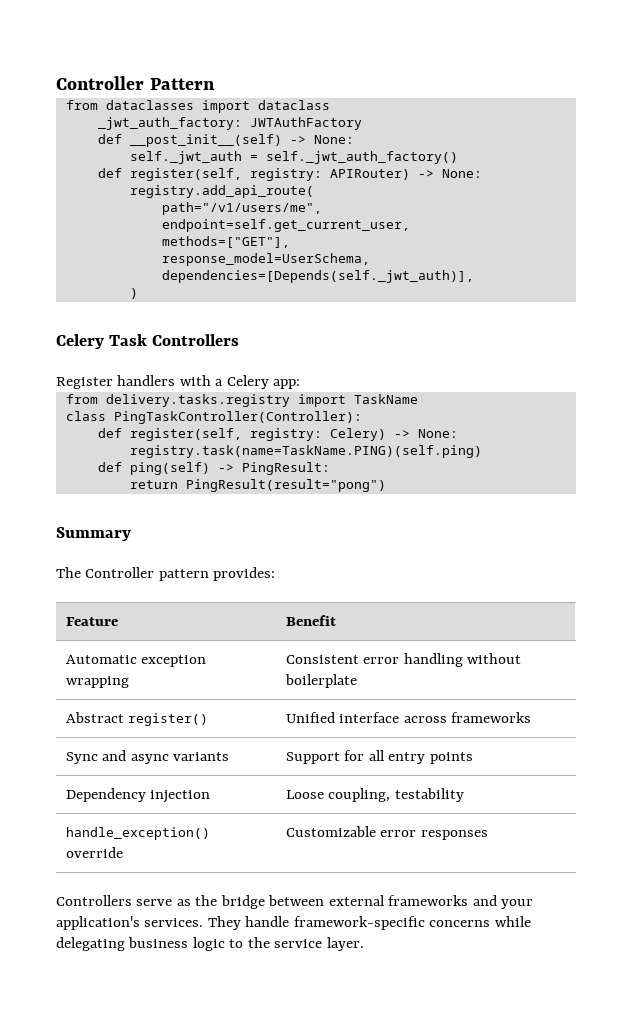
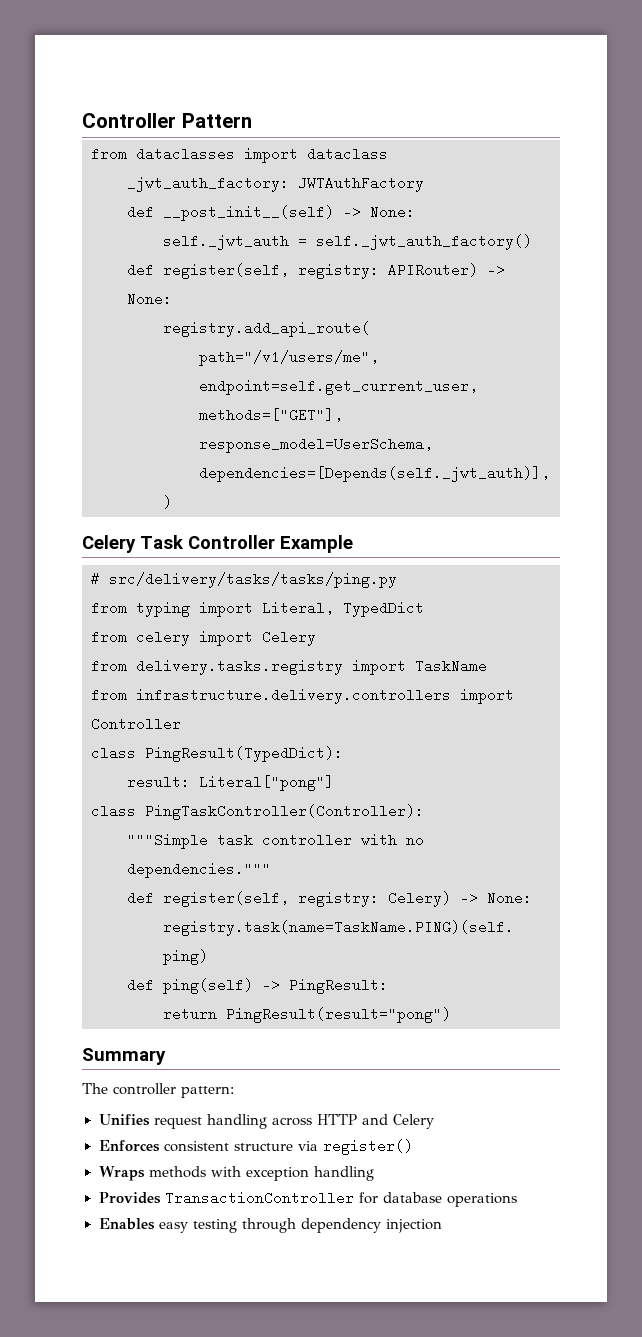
- Celery Task Controllers
- Register handlers with a Celery app:
+ Celery Task Controller Example
+ # src/delivery/tasks/tasks/ping.py
+ from typing import Literal, TypedDict
+ from celery import Celery
+ from infrastructure.delivery.controllers import Controller
+ class PingResult(TypedDict):
+ result: Literal["pong"]
  class PingTaskController(Controller):
+ """Simple task controller with no dependencies."""
- The Controller pattern provides:
- Feature | Benefit
- Automatic exception wrapping | Consistent error handling without boilerplate
- Abstract register() | Unified interface across frameworks
- Sync and async variants | Support for all entry points
- Dependency injection | Loose coupling, testability
- handle_exception() override | Customizable error responses
- Controllers serve as the bridge between external frameworks and your application's services. They handle framework-specific concerns while delegating business logic to the service layer.
+ The controller pattern:
+ Unifies request handling across HTTP and Celery
+ Enforces consistent structure via register()
+ Wraps methods with exception handling
+ Provides TransactionController for database operations
+ Enables easy testing through dependency injection

